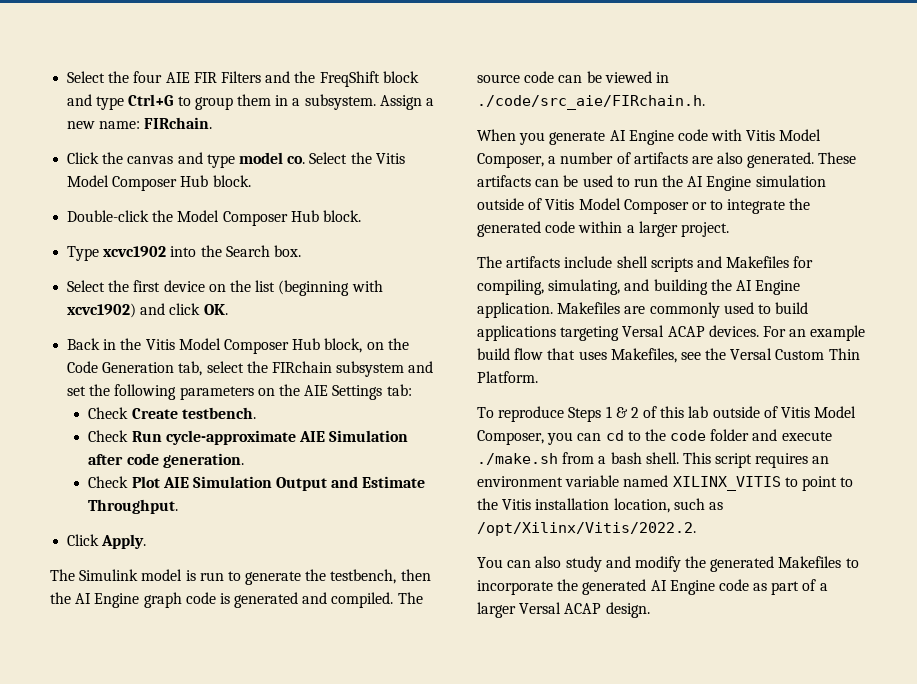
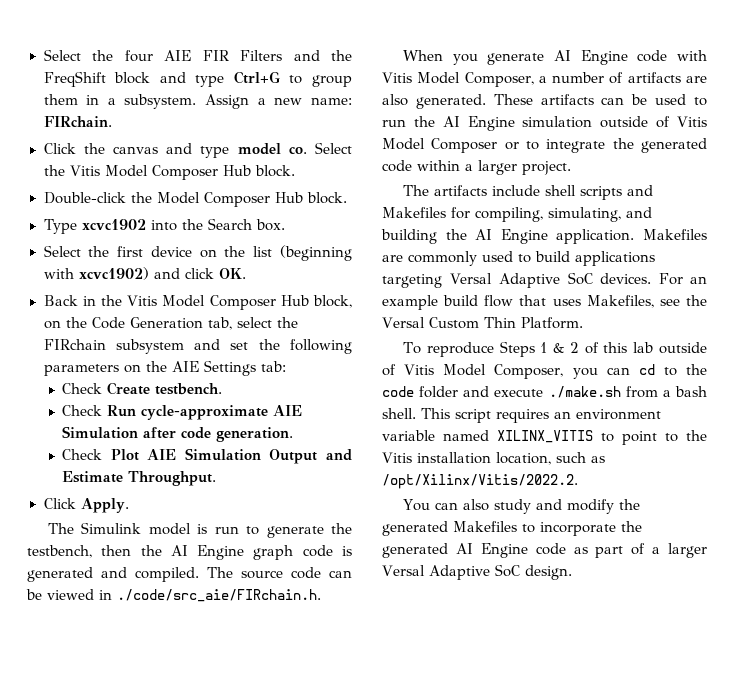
- Makefiles are commonly used to build applications targeting Versal ACAP devices.
+ Makefiles are commonly used to build applications targeting Versal Adaptive SoC devices.
- You can also study and modify the generated Makefiles to incorporate the generated AI Engine code as part of a larger Versal ACAP design.
+ You can also study and modify the generated Makefiles to incorporate the generated AI Engine code as part of a larger Versal Adaptive SoC design.

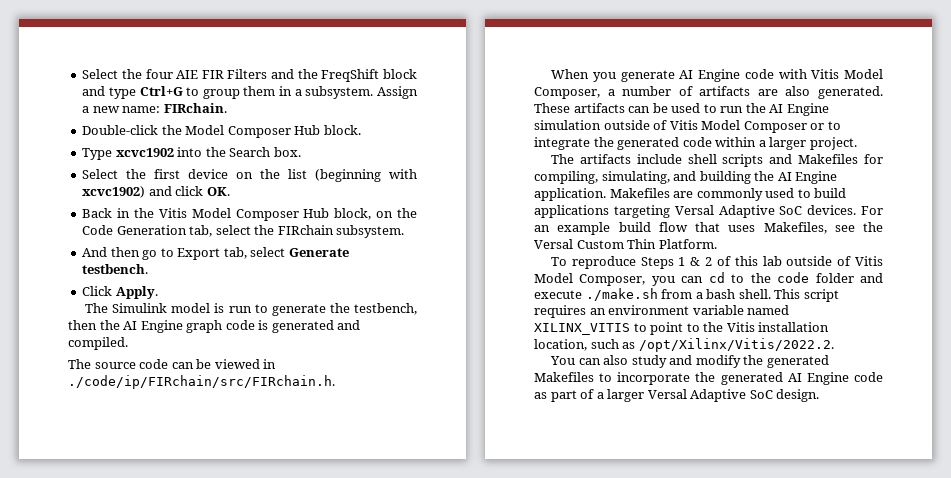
- Click the canvas and type model co. Select the Vitis Model Composer Hub block.
- Back in the Vitis Model Composer Hub block, on the Code Generation tab, select the FIRchain subsystem and set the following parameters on the AIE Settings tab:
- Check Create testbench.
- Check Run cycle-approximate AIE Simulation after code generation.
- Check Plot AIE Simulation Output and Estimate Throughput.
+ Back in the Vitis Model Composer Hub block, on the Code Generation tab, select the FIRchain subsystem.
+ And then go to Export tab, select Generate testbench.
- The Simulink model is run to generate the testbench, then the AI Engine graph code is generated and compiled. The source code can be viewed in ./code/src_aie/FIRchain.h.
+ The Simulink model is run to generate the testbench, then the AI Engine graph code is generated and compiled.
+ The source code can be viewed in ./code/ip/FIRchain/src/FIRchain.h.

